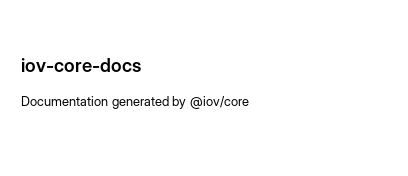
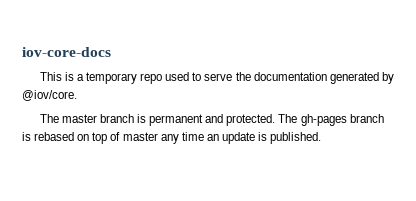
- Documentation generated by @iov/core
+ This is a temporary repo used to serve the documentation generated by @iov/core.
+ The master branch is permanent and protected. The gh-pages branch is rebased on top of master any time an update is published.

